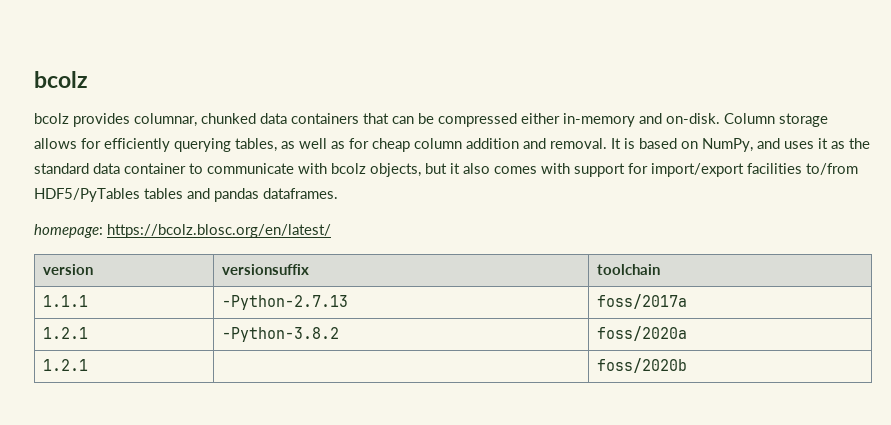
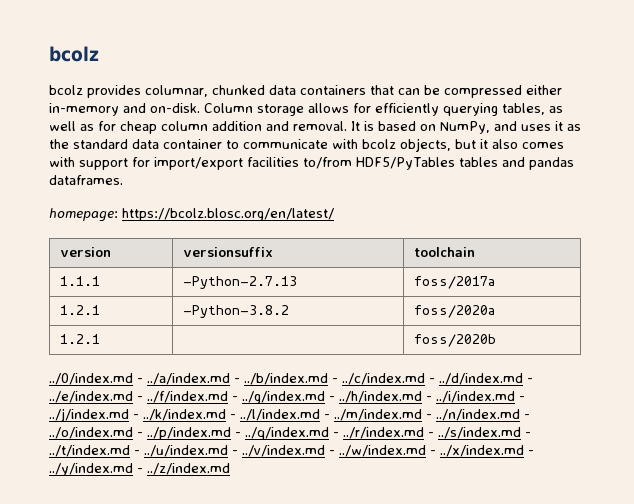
+ ../0/index.md - ../a/index.md - ../b/index.md - ../c/index.md - ../d/index.md - ../e/index.md - ../f/index.md - ../g/index.md - ../h/index.md - ../i/index.md - ../j/index.md - ../k/index.md - ../l/index.md - ../m/index.md - ../n/index.md - ../o/index.md - ../p/index.md - ../q/index.md - ../r/index.md - ../s/index.md - ../t/index.md - ../u/index.md - ../v/index.md - ../w/index.md - ../x/index.md - ../y/index.md - ../z/index.md

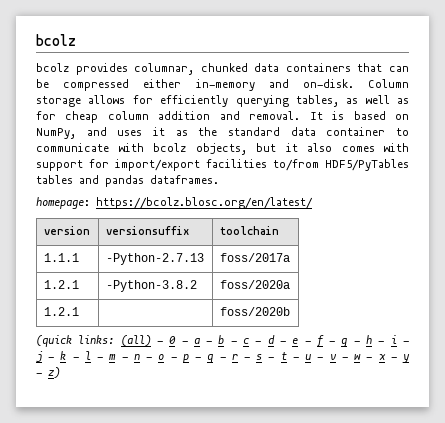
- ../0/index.md - ../a/index.md - ../b/index.md - ../c/index.md - ../d/index.md - ../e/index.md - ../f/index.md - ../g/index.md - ../h/index.md - ../i/index.md - ../j/index.md - ../k/index.md - ../l/index.md - ../m/index.md - ../n/index.md - ../o/index.md - ../p/index.md - ../q/index.md - ../r/index.md - ../s/index.md - ../t/index.md - ../u/index.md - ../v/index.md - ../w/index.md - ../x/index.md - ../y/index.md - ../z/index.md
+ (quick links: (all) - 0 - a - b - c - d - e - f - g - h - i - j - k - l - m - n - o - p - q - r - s - t - u - v - w - x - y - z)

